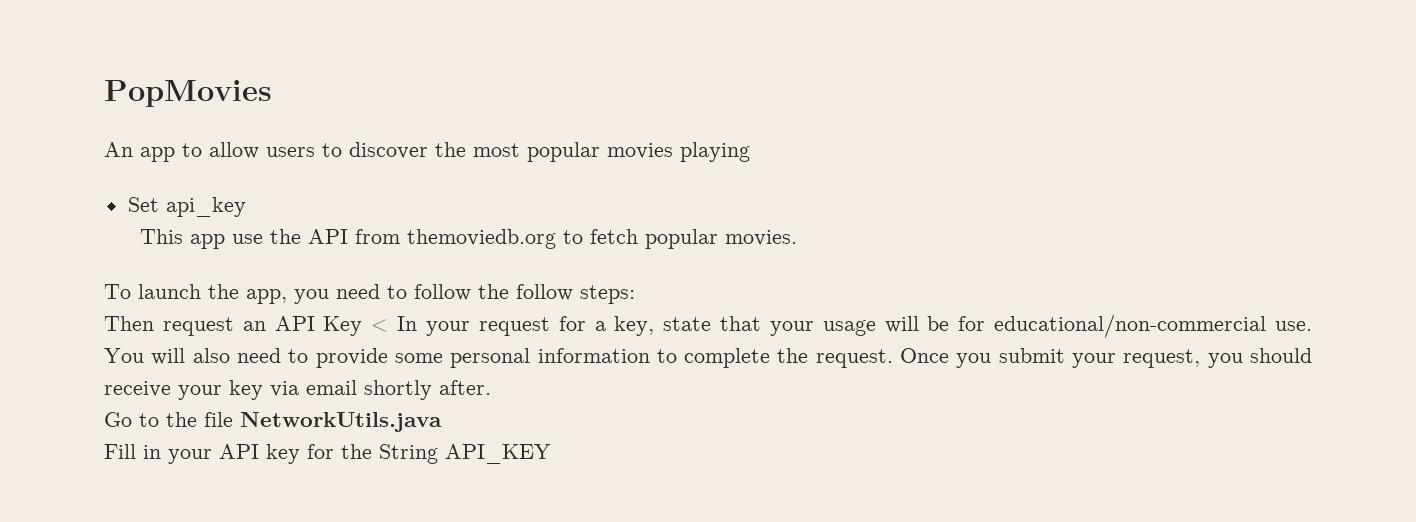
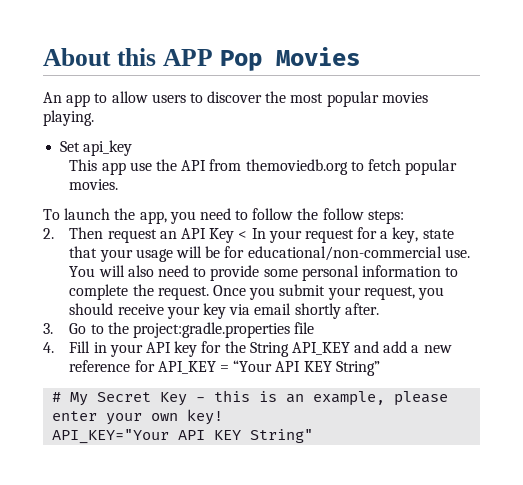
- PopMovies
+ About this APP Pop Movies
- An app to allow users to discover the most popular movies playing
+ An app to allow users to discover the most popular movies playing.
- Then request an API Key < In your request for a key, state that your usage will be for educational/non-commercial use.
+ 2. Then request an API Key < In your request for a key, state that your usage will be for educational/non-commercial use.
- Go to the file NetworkUtils.java
- Fill in your API key for the String API_KEY
+ 3. Go to the project:gradle.properties file
+ 4. Fill in your API key for the String API_KEY and add a new reference for API_KEY = “Your API KEY String”
+ # My Secret Key - this is an example, please enter your own key!
+ API_KEY="Your API KEY String"

